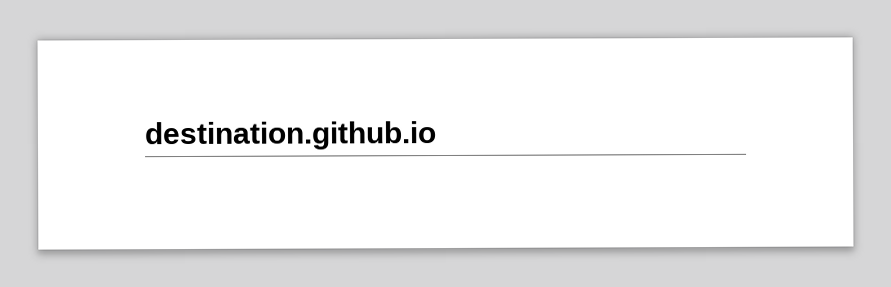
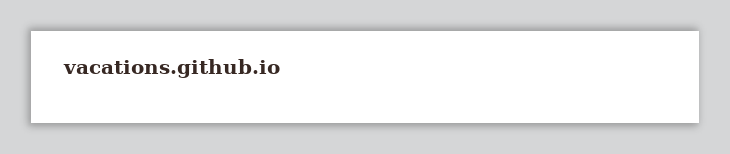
- destination.github.io
+ vacations.github.io

